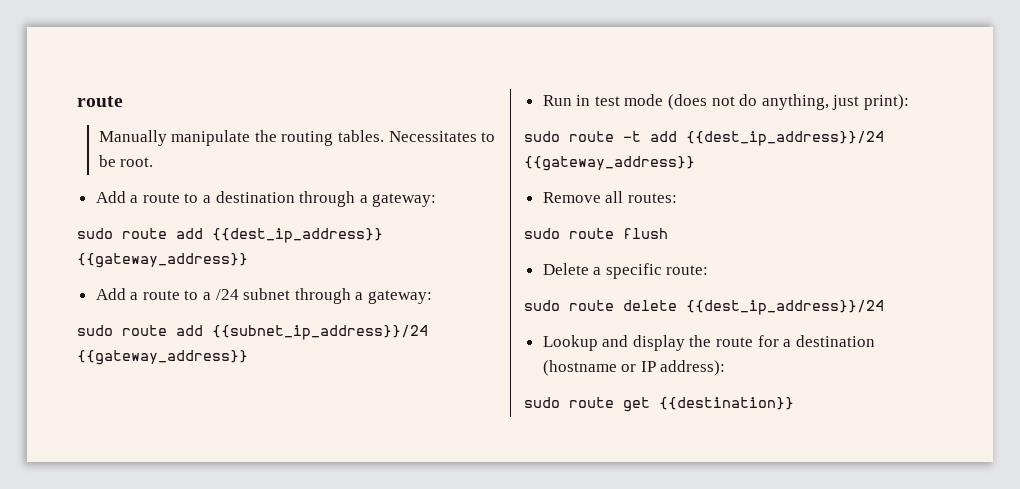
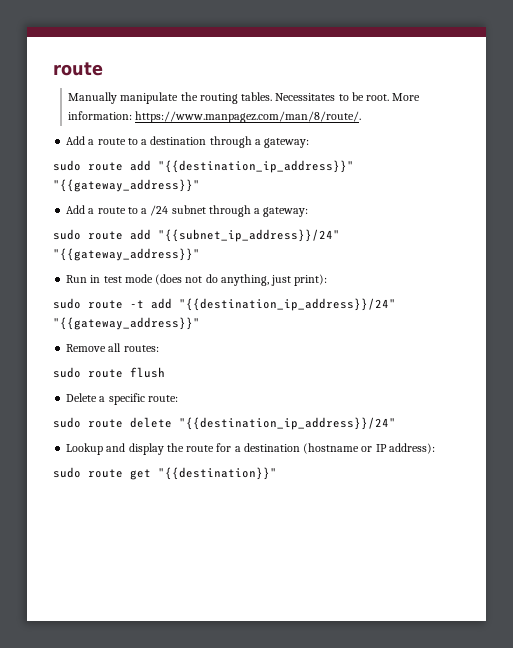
+ More information: https://www.manpagez.com/man/8/route/.
- sudo route add {{dest_ip_address}} {{gateway_address}}
+ sudo route add "{{destination_ip_address}}" "{{gateway_address}}"
- sudo route add {{subnet_ip_address}}/24 {{gateway_address}}
+ sudo route add "{{subnet_ip_address}}/24" "{{gateway_address}}"
- sudo route -t add {{dest_ip_address}}/24 {{gateway_address}}
+ sudo route -t add "{{destination_ip_address}}/24" "{{gateway_address}}"
- sudo route delete {{dest_ip_address}}/24
+ sudo route delete "{{destination_ip_address}}/24"
- sudo route get {{destination}}
+ sudo route get "{{destination}}"

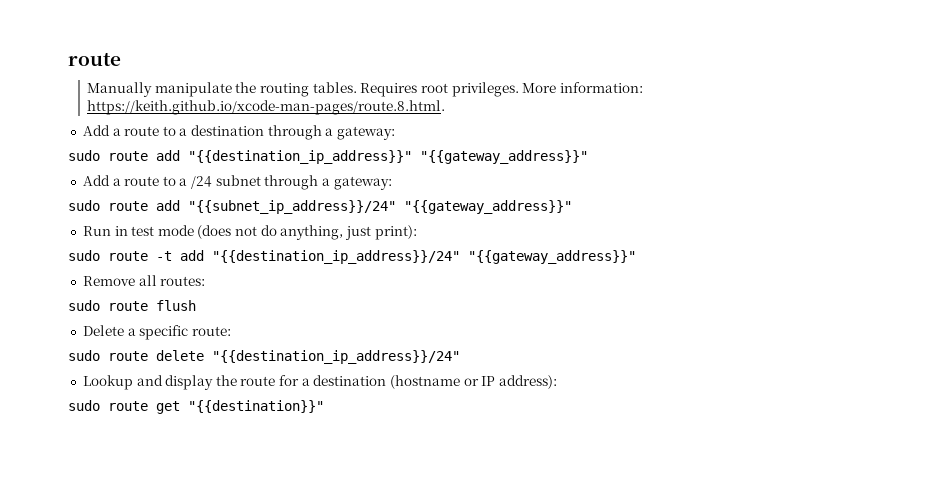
- Necessitates to be root.
+ Requires root privileges.
- More information: https://www.manpagez.com/man/8/route/.
+ More information: https://keith.github.io/xcode-man-pages/route.8.html.

